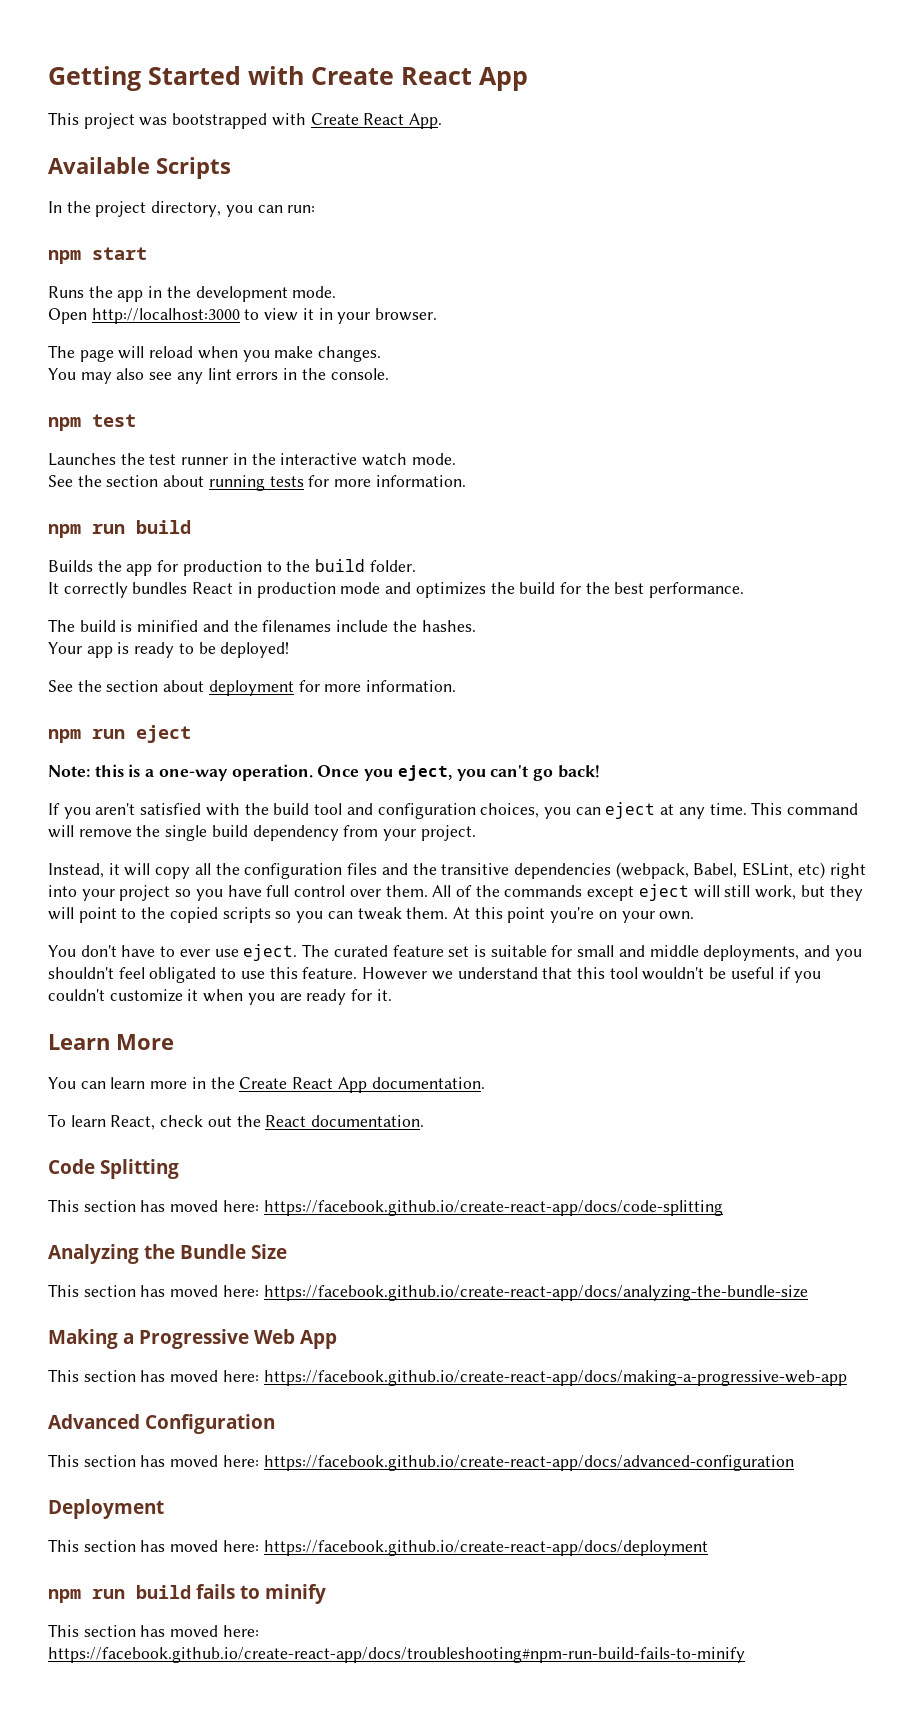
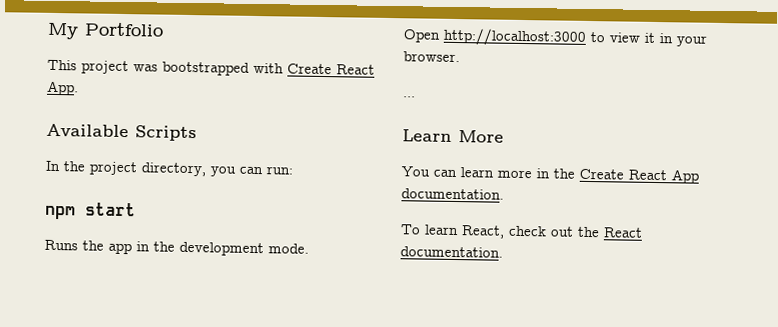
- Getting Started with Create React App
+ My Portfolio
- The page will reload when you make changes.
- You may also see any lint errors in the console.
- npm test
- Launches the test runner in the interactive watch mode.
- See the section about running tests for more information.
- npm run build
- Builds the app for production to the build folder.
- It correctly bundles React in production mode and optimizes the build for the best performance.
- The build is minified and the filenames include the hashes.
- Your app is ready to be deployed!
- See the section about deployment for more information.
- npm run eject
- Note: this is a one-way operation. Once you eject, you can't go back!
- If you aren't satisfied with the build tool and configuration choices, you can eject at any time. This command will remove the single build dependency from your project.
- Instead, it will copy all the configuration files and the transitive dependencies (webpack, Babel, ESLint, etc) right into your project so you have full control over them. All of the commands except eject will still work, but they will point to the copied scripts so you can tweak them. At this point you're on your own.
- You don't have to ever use eject. The curated feature set is suitable for small and middle deployments, and you shouldn't feel obligated to use this feature. However we understand that this tool wouldn't be useful if you couldn't customize it when you are ready for it.
+ ...
- Code Splitting
- This section has moved here: https://facebook.github.io/create-react-app/docs/code-splitting
- Analyzing the Bundle Size
- This section has moved here: https://facebook.github.io/create-react-app/docs/analyzing-the-bundle-size
- Making a Progressive Web App
- This section has moved here: https://facebook.github.io/create-react-app/docs/making-a-progressive-web-app
- Advanced Configuration
- This section has moved here: https://facebook.github.io/create-react-app/docs/advanced-configuration
- Deployment
- This section has moved here: https://facebook.github.io/create-react-app/docs/deployment
- npm run build fails to minify
- This section has moved here: https://facebook.github.io/create-react-app/docs/troubleshooting#npm-run-build-fails-to-minify

